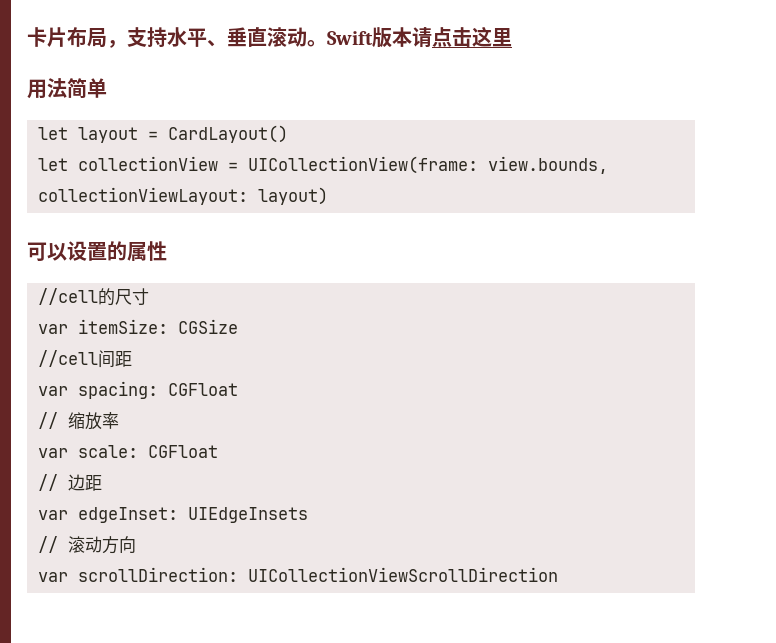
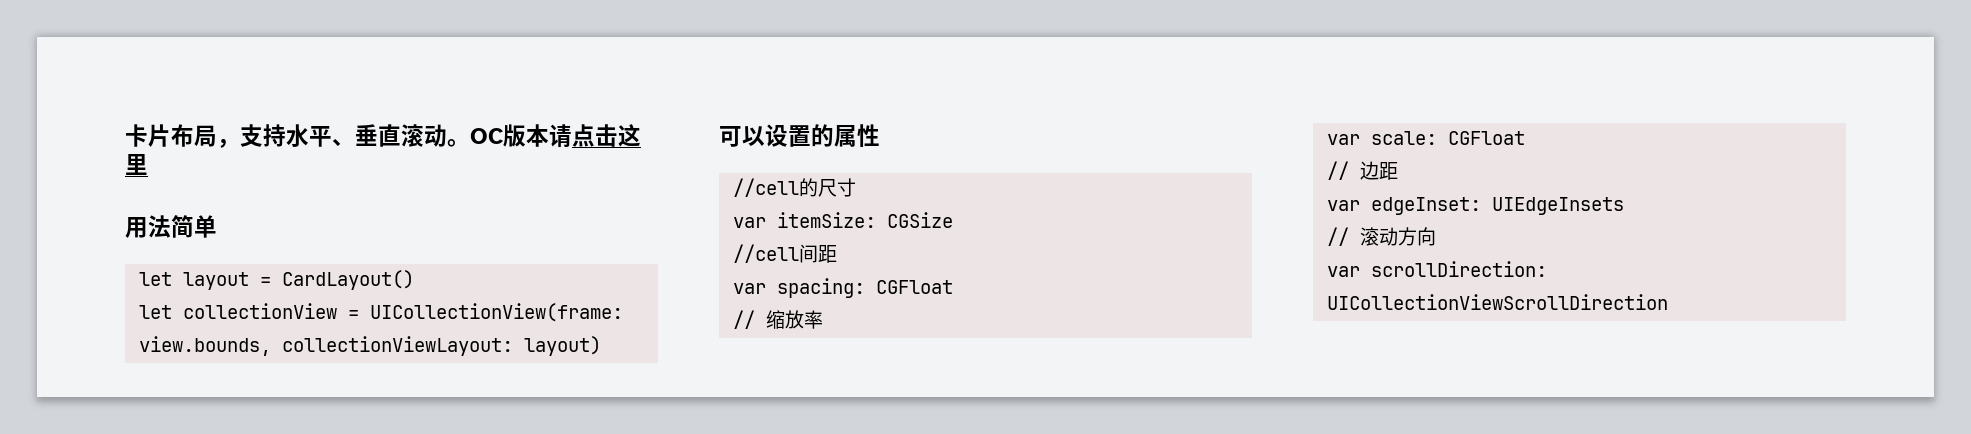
- Swift版本请点击这里
+ OC版本请点击这里

